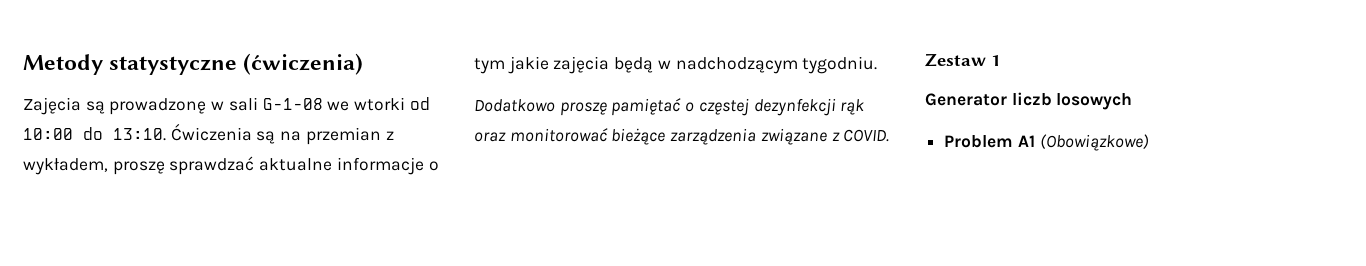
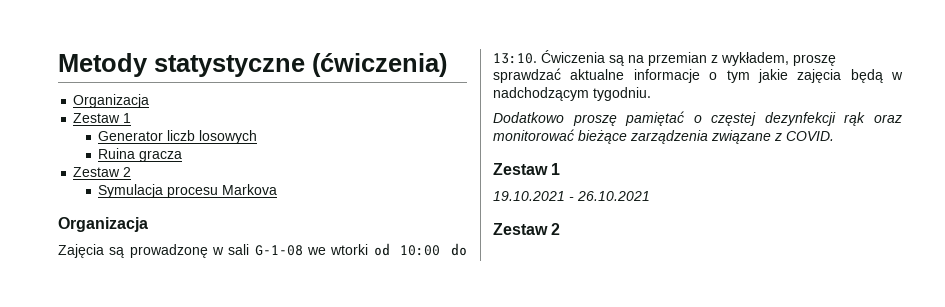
  Metody statystyczne (ćwiczenia)
+ Organizacja
+ Zestaw 1
+ Generator liczb losowych
+ Ruina gracza
+ Zestaw 2
+ Symulacja procesu Markova
+ Organizacja
- Generator liczb losowych
- Problem A1 (Obowiązkowe)
+ 19.10.2021 - 26.10.2021
+ Zestaw 2

